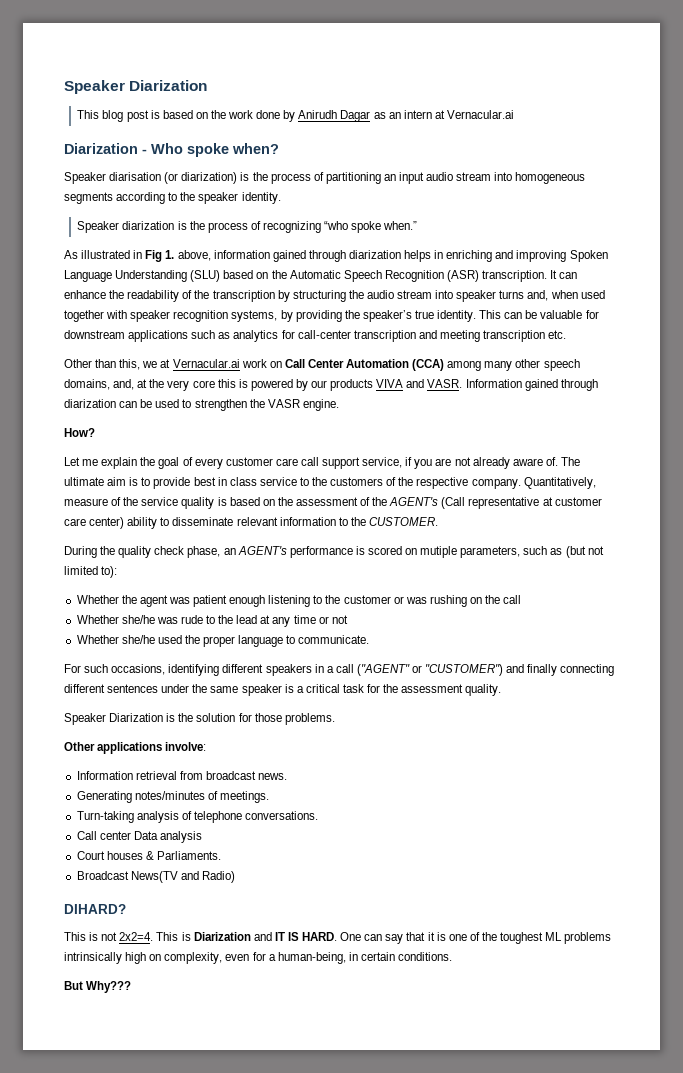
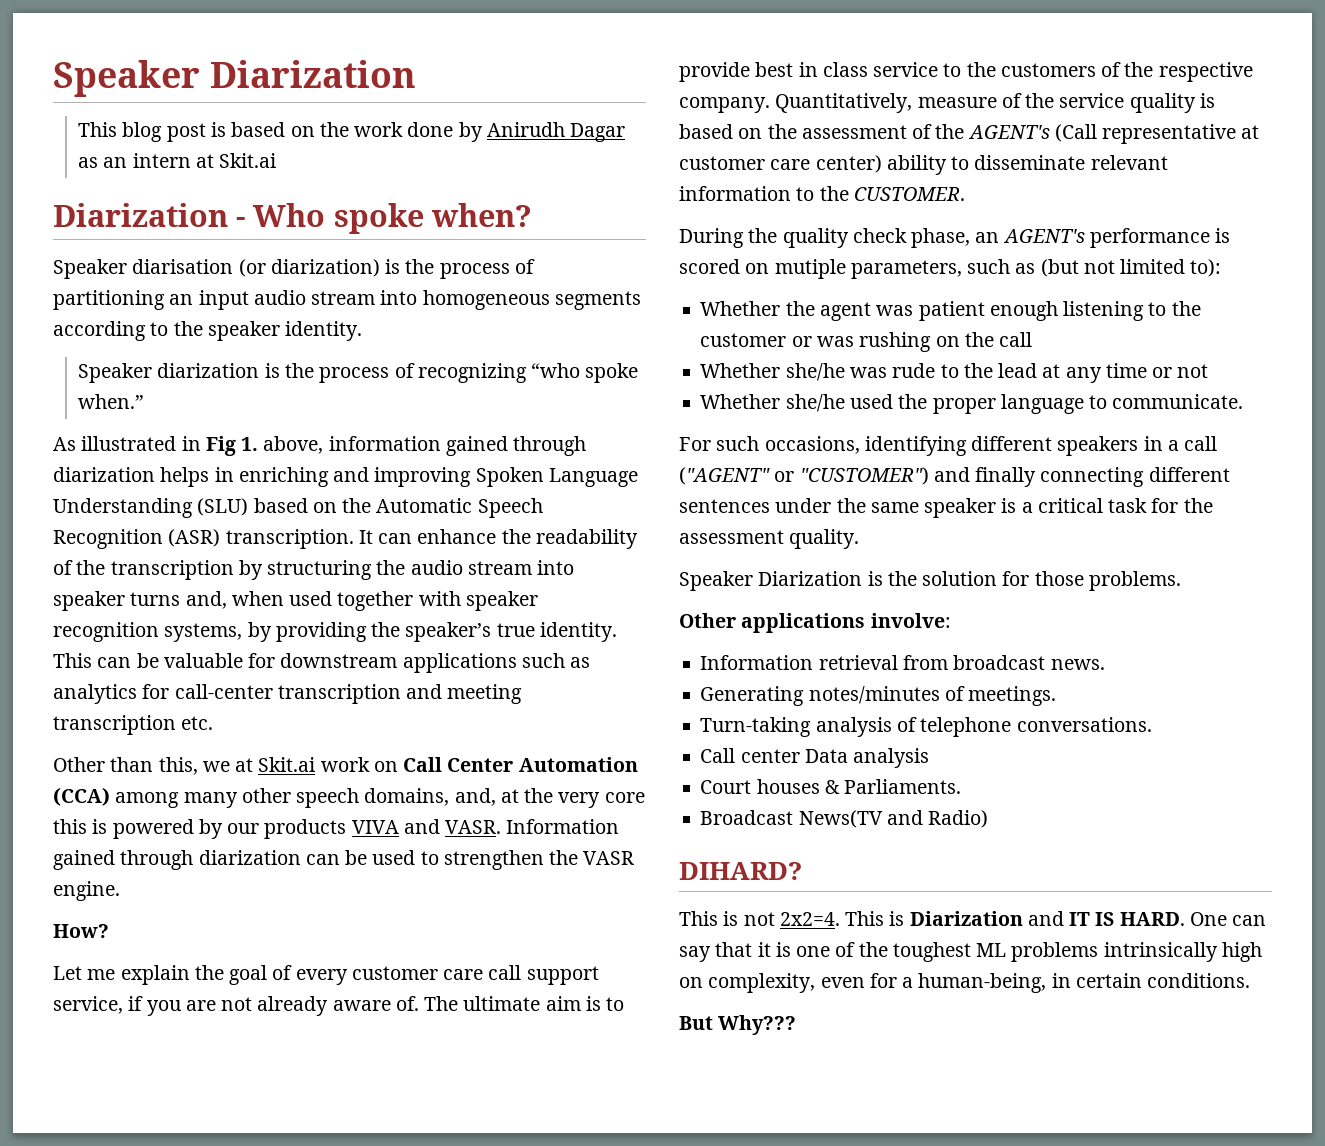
- This blog post is based on the work done by Anirudh Dagar as an intern at Vernacular.ai
+ This blog post is based on the work done by Anirudh Dagar as an intern at Skit.ai
- Other than this, we at Vernacular.ai work on Call Center Automation (CCA) among many other speech domains, and, at the very core this is powered by our products VIVA and VASR.
+ Other than this, we at Skit.ai work on Call Center Automation (CCA) among many other speech domains, and, at the very core this is powered by our products VIVA and VASR.

